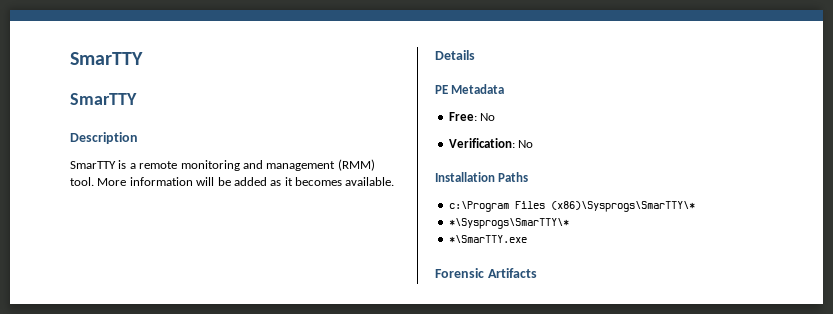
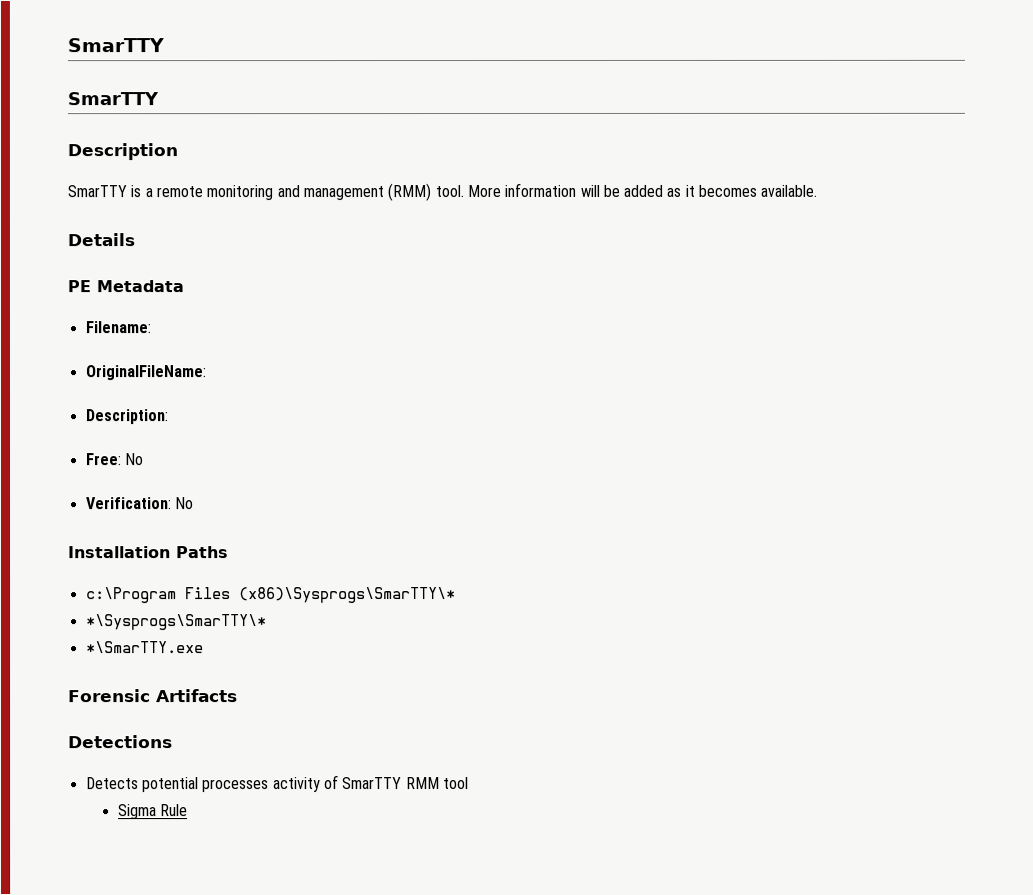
+ Filename:
+ OriginalFileName:
+ Description:
+ Detections
+ Detects potential processes activity of SmarTTY RMM tool
+ Sigma Rule

